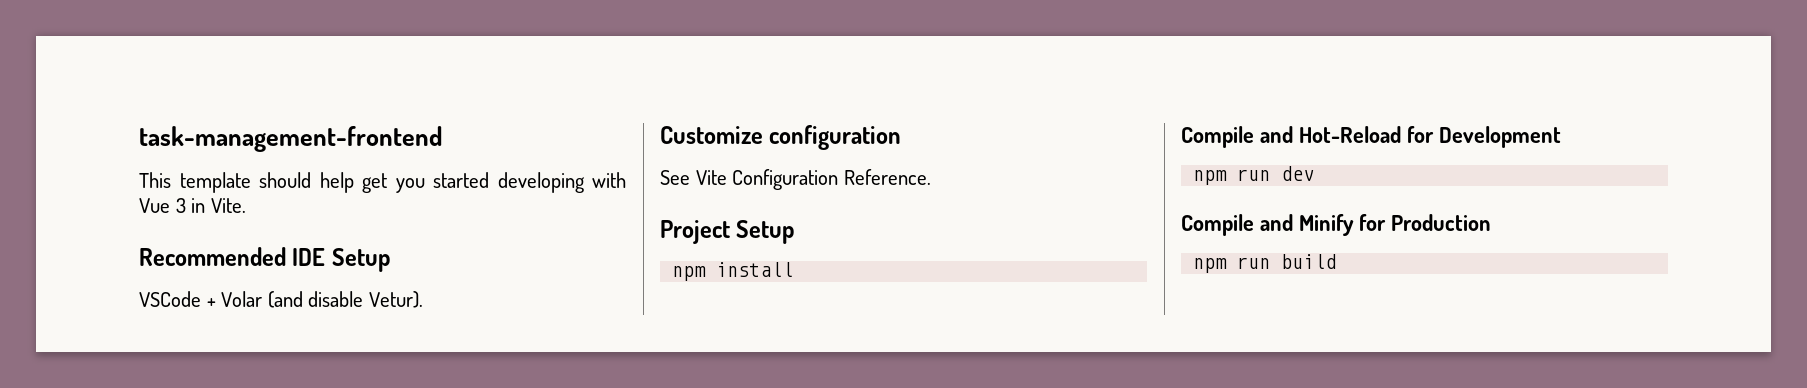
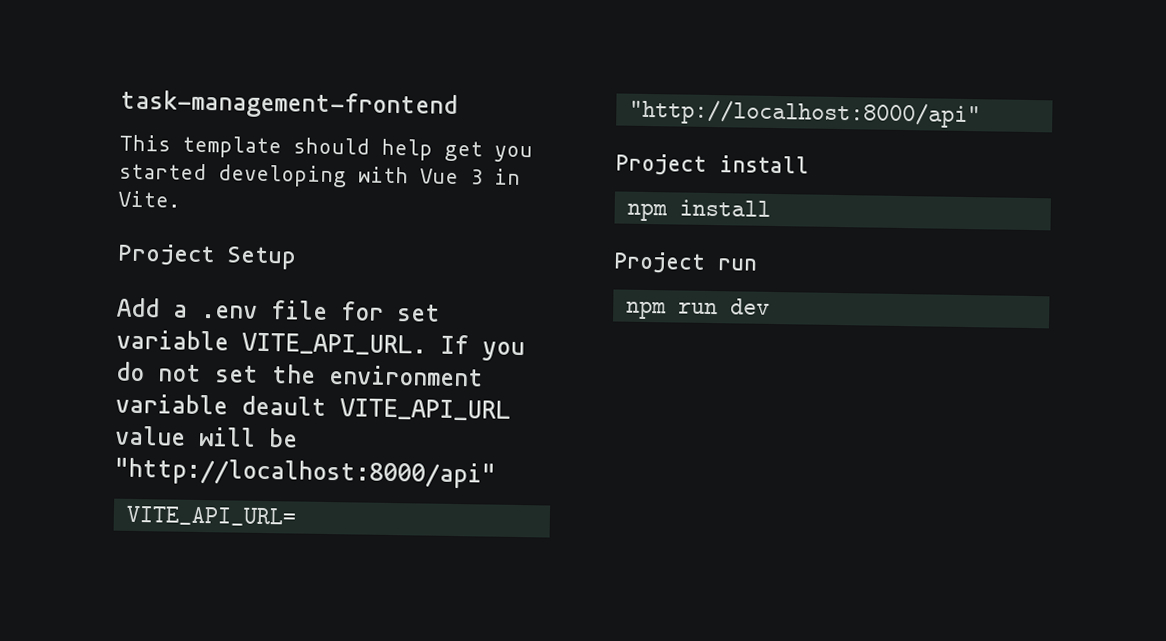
- Recommended IDE Setup
- VSCode + Volar (and disable Vetur).
- Customize configuration
- See Vite Configuration Reference.
  Project Setup
+ Add a .env file for set variable VITE_API_URL. If you do not set the environment variable deault VITE_API_URL value will be "http://localhost:8000/api"
+ VITE_API_URL= "http://localhost:8000/api"
+ Project install
- Compile and Hot-Reload for Development
+ Project run
  npm run dev
- Compile and Minify for Production
- npm run build

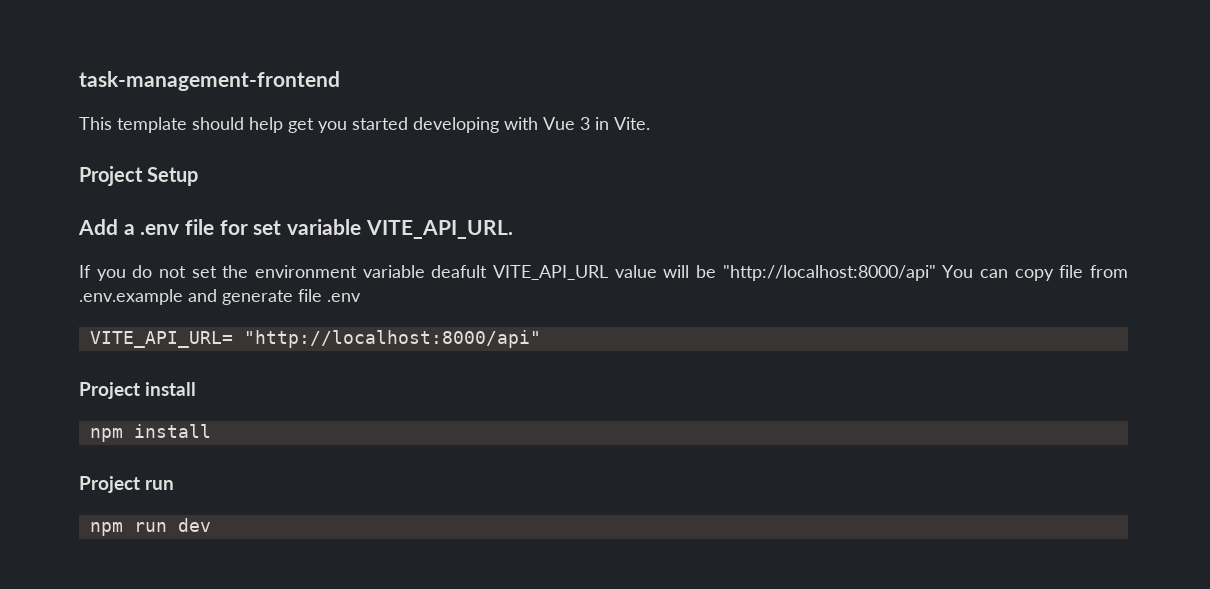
- Add a .env file for set variable VITE_API_URL. If you do not set the environment variable deault VITE_API_URL value will be "http://localhost:8000/api"
+ Add a .env file for set variable VITE_API_URL.
+ If you do not set the environment variable deafult VITE_API_URL value will be "http://localhost:8000/api" You can copy file from .env.example and generate file .env

